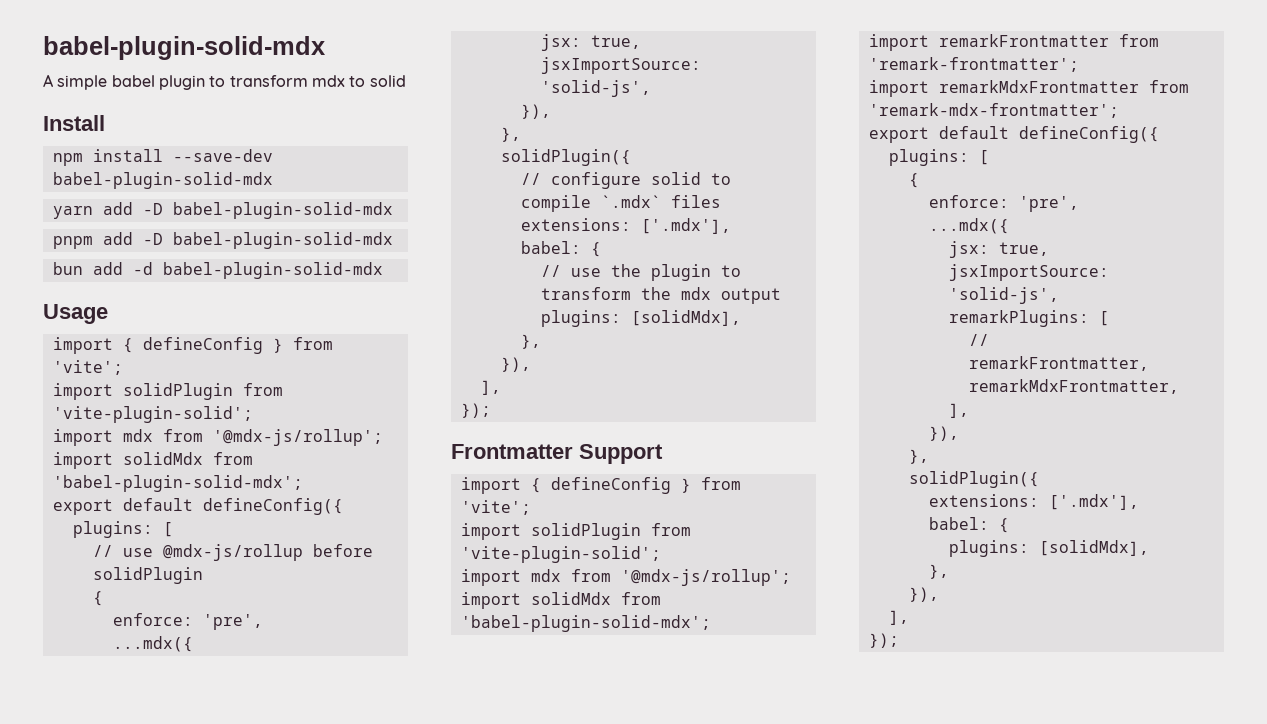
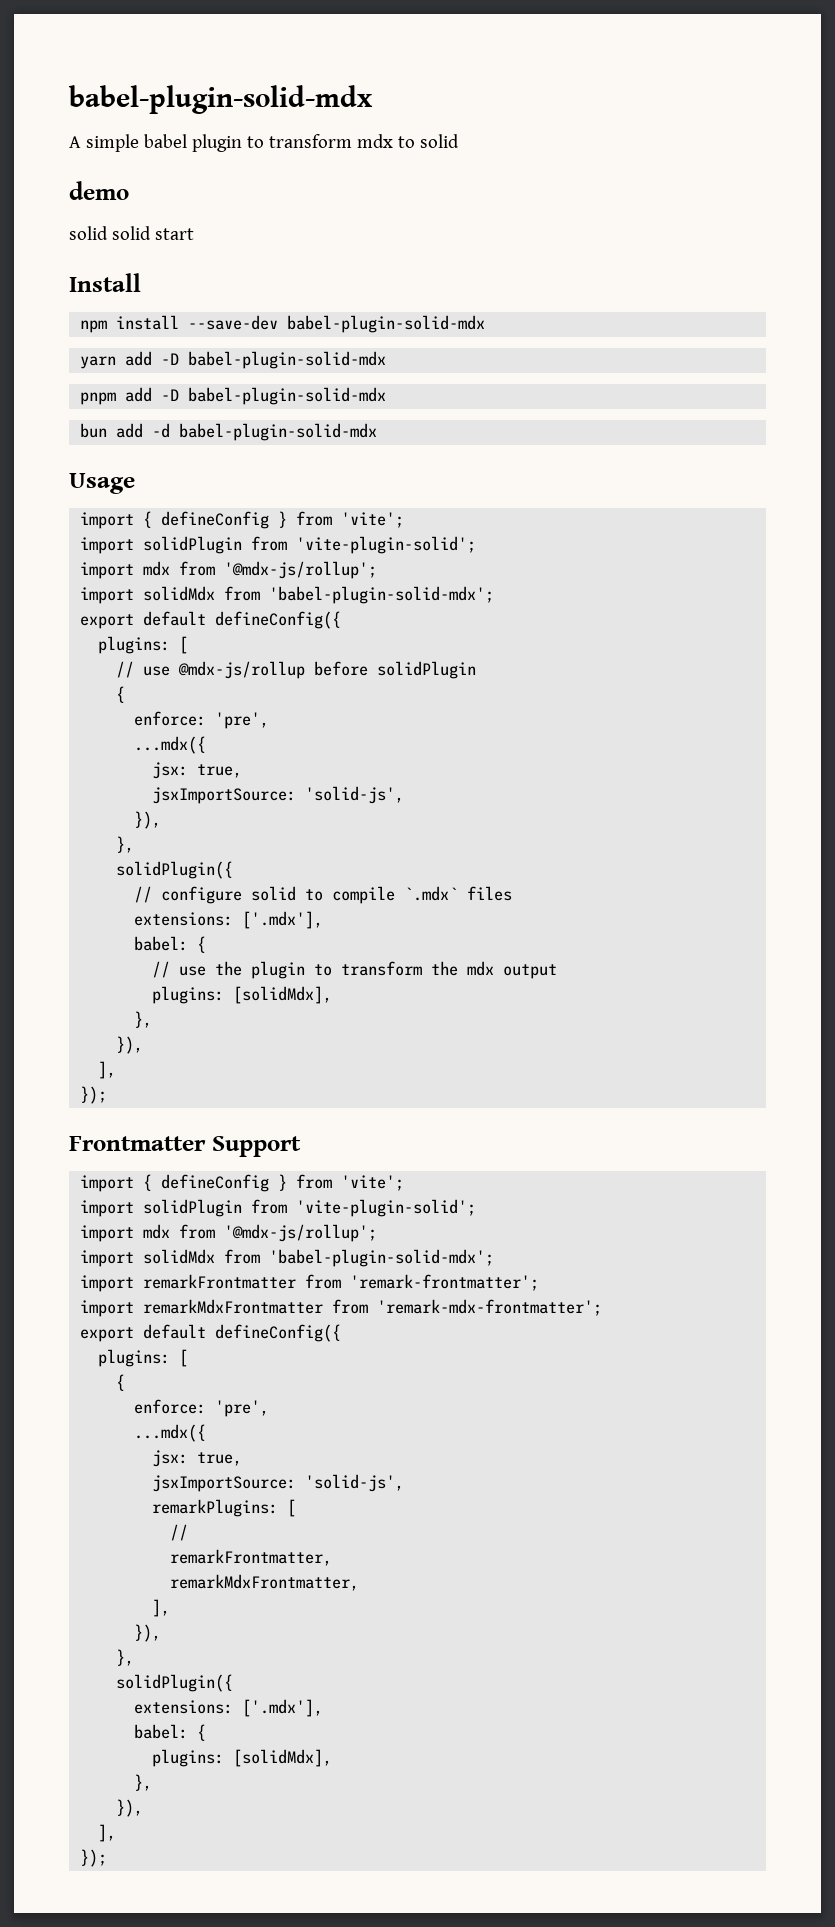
+ demo
+ solid solid start

